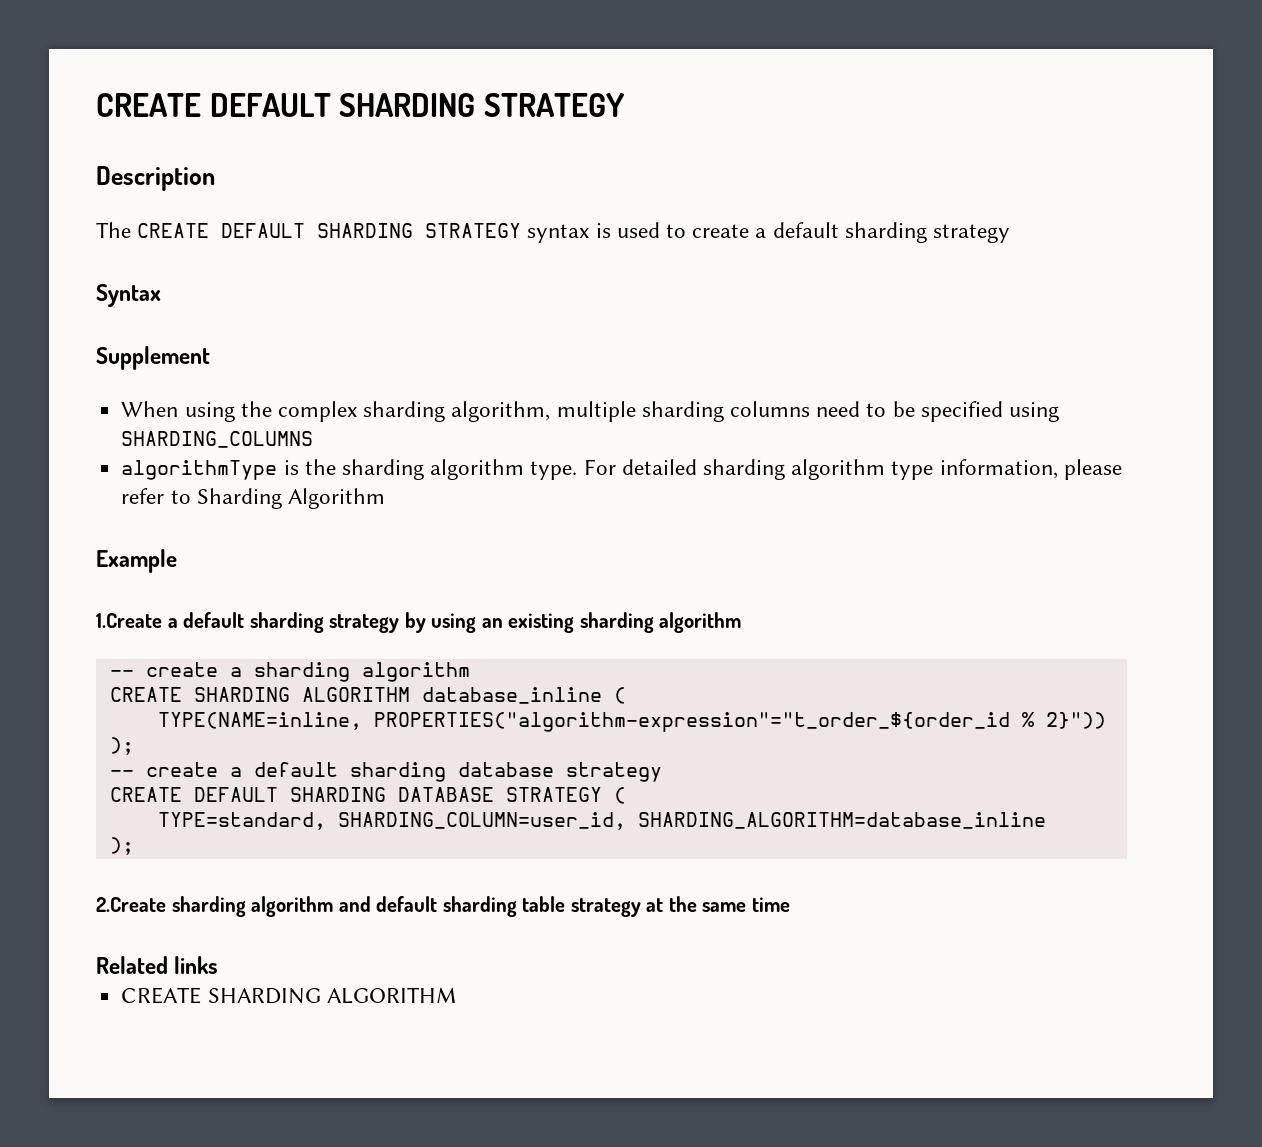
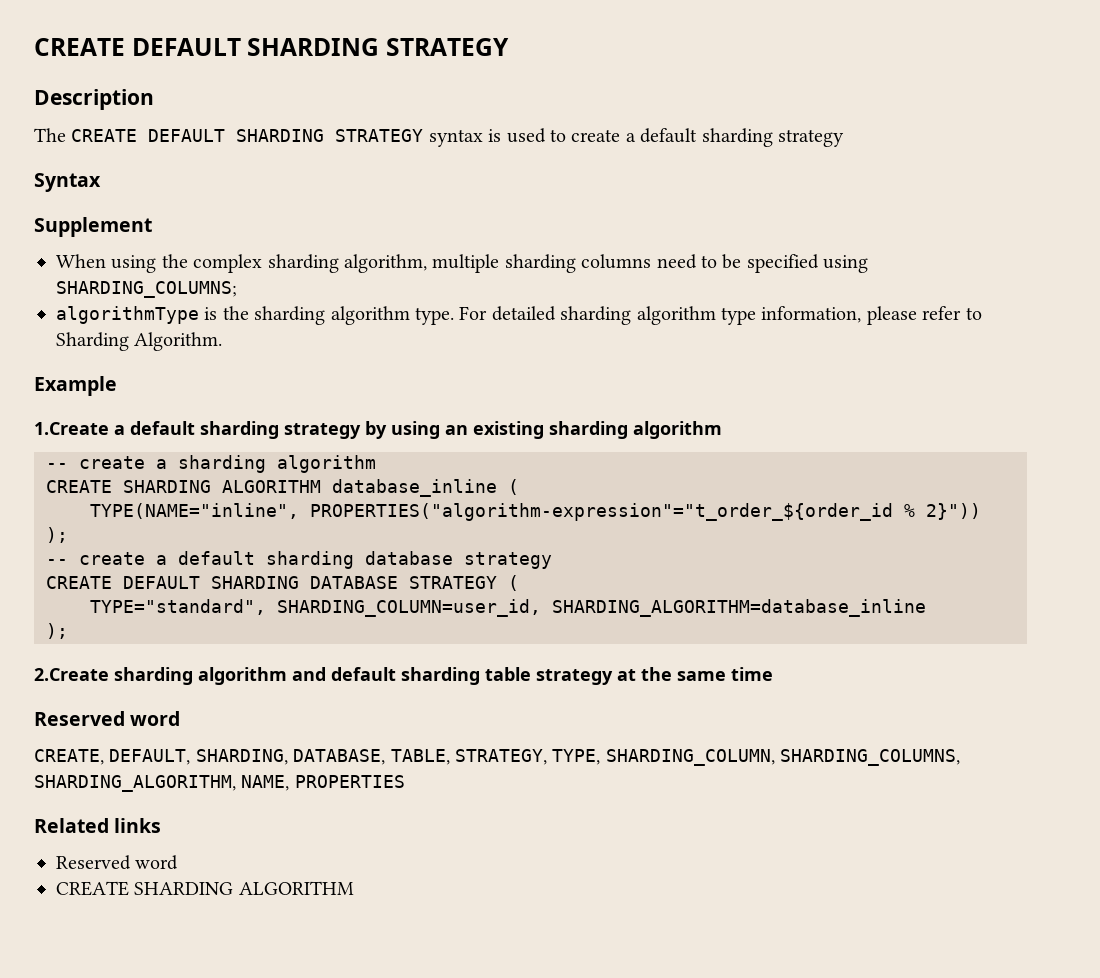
- When using the complex sharding algorithm, multiple sharding columns need to be specified using SHARDING_COLUMNS
+ When using the complex sharding algorithm, multiple sharding columns need to be specified using SHARDING_COLUMNS;
- For detailed sharding algorithm type information, please refer to Sharding Algorithm
+ For detailed sharding algorithm type information, please refer to Sharding Algorithm.
- TYPE(NAME=inline, PROPERTIES("algorithm-expression"="t_order_${order_id % 2}"))
+ TYPE(NAME="inline", PROPERTIES("algorithm-expression"="t_order_${order_id % 2}"))
- TYPE=standard, SHARDING_COLUMN=user_id, SHARDING_ALGORITHM=database_inline
+ TYPE="standard", SHARDING_COLUMN=user_id, SHARDING_ALGORITHM=database_inline
  2.Create sharding algorithm and default sharding table strategy at the same time
+ Reserved word
+ CREATE, DEFAULT, SHARDING, DATABASE, TABLE, STRATEGY, TYPE, SHARDING_COLUMN, SHARDING_COLUMNS, SHARDING_ALGORITHM, NAME, PROPERTIES
  Related links
+ Reserved word

